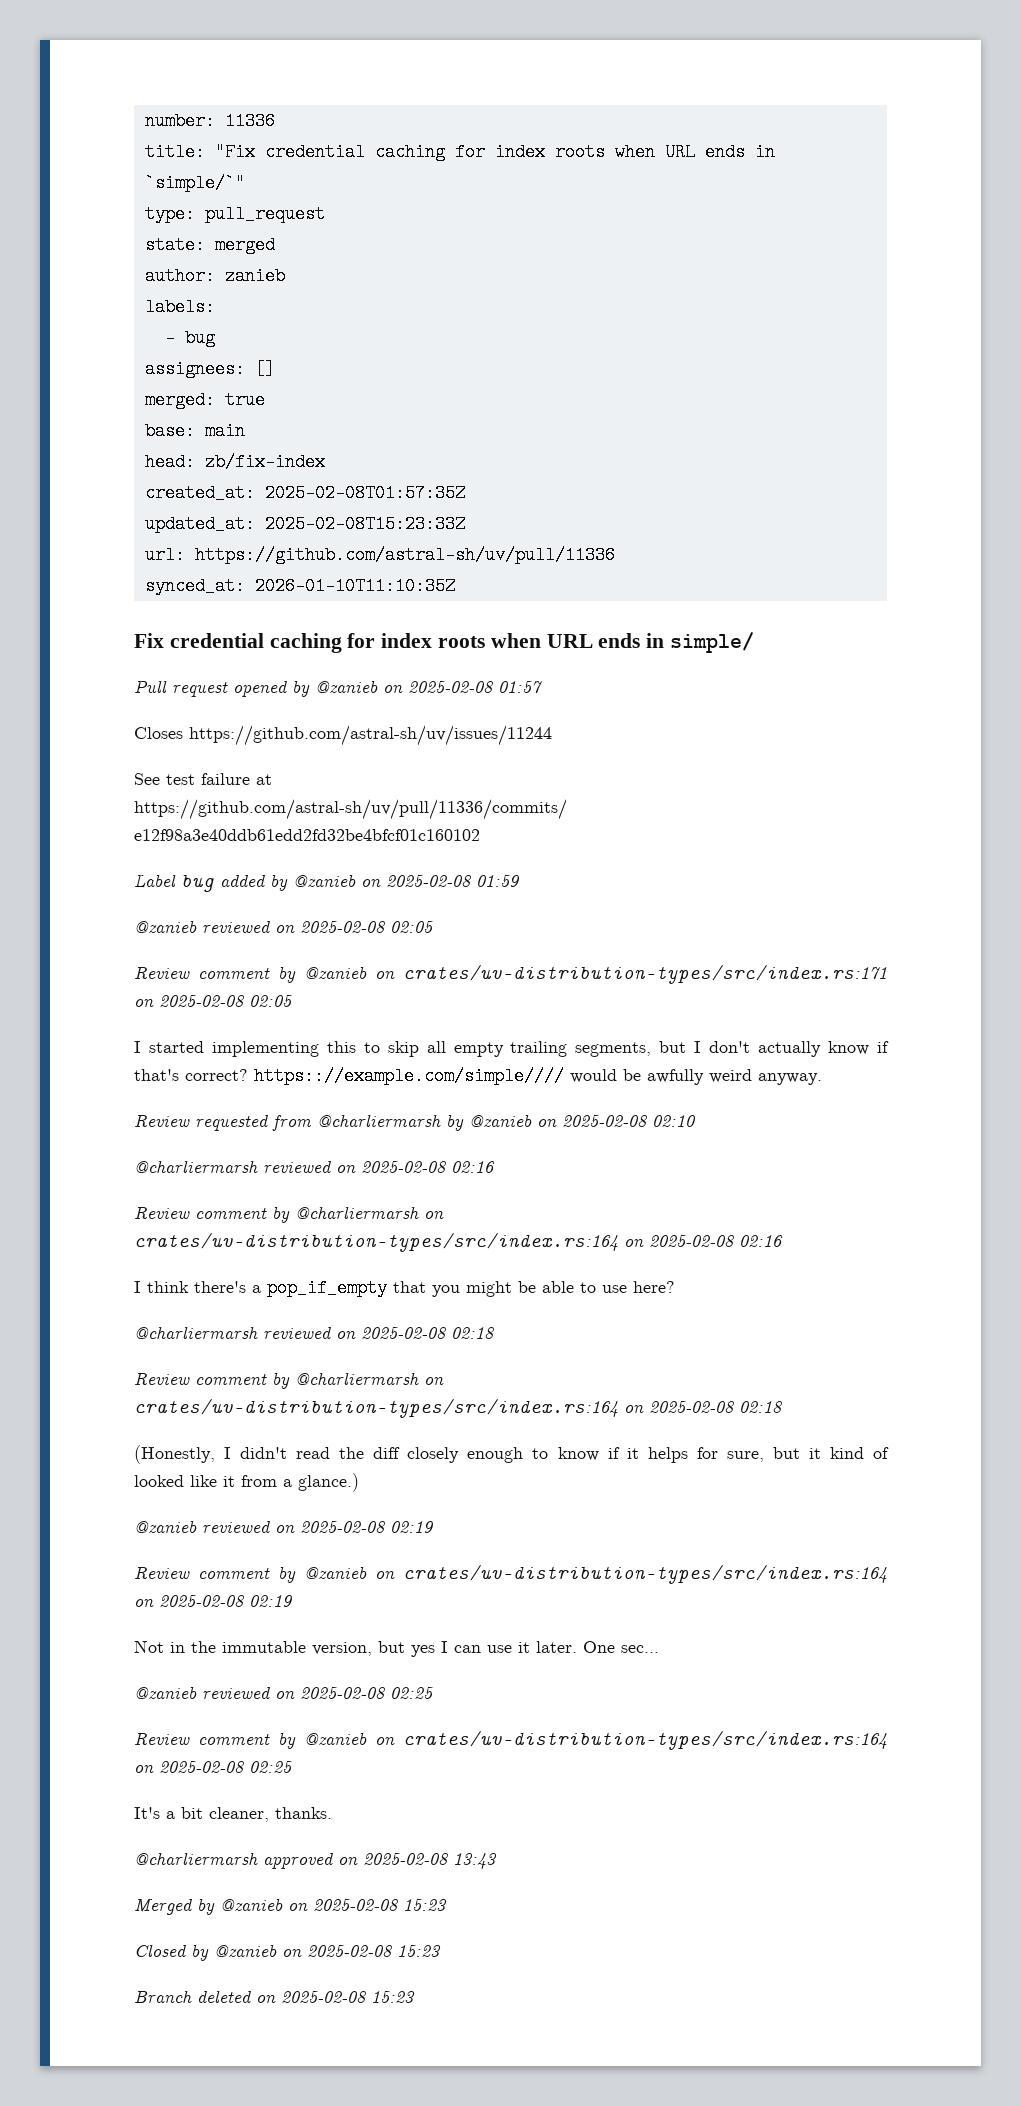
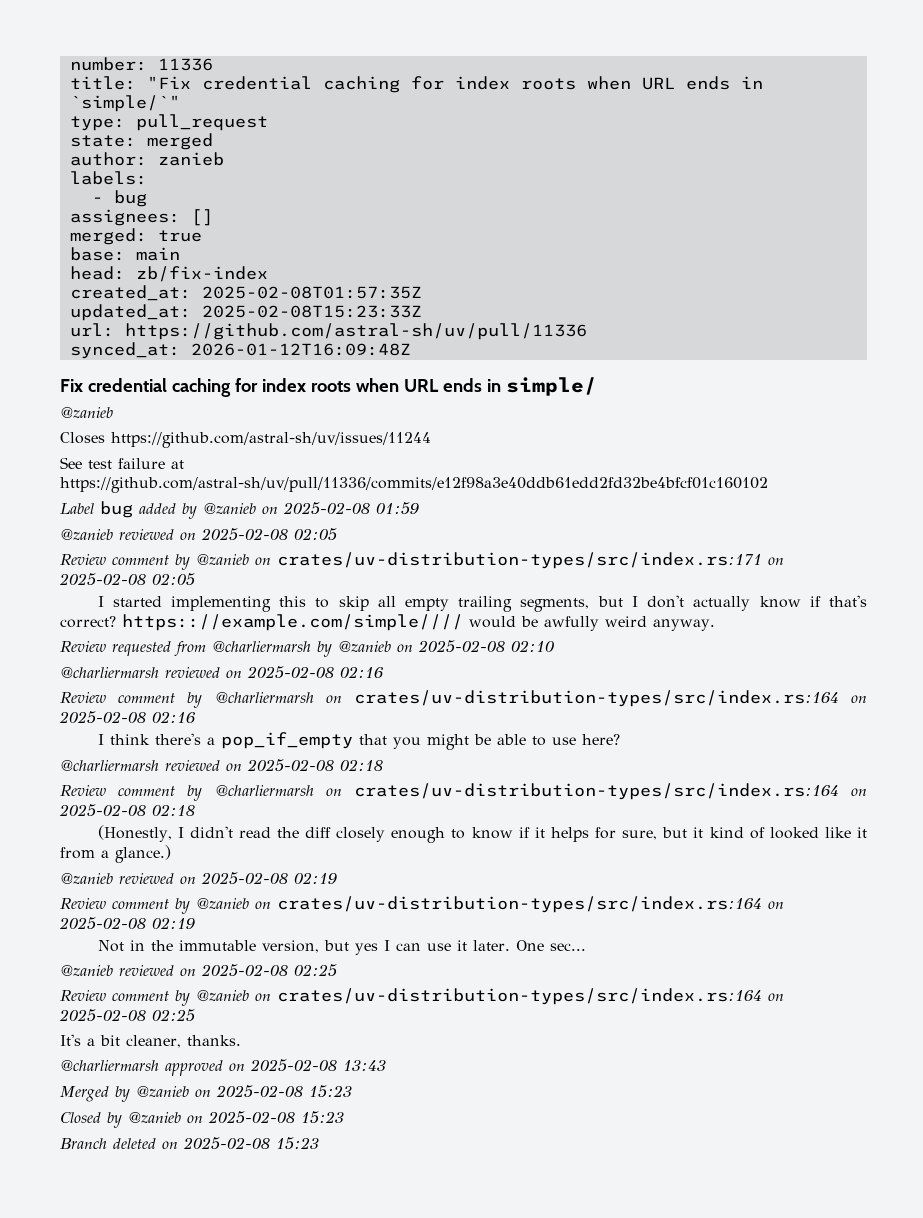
- synced_at: 2026-01-10T11:10:35Z
+ synced_at: 2026-01-12T16:09:48Z
  Fix credential caching for index roots when URL ends in simple/
- Pull request opened by @zanieb on 2025-02-08 01:57
+ @zanieb

